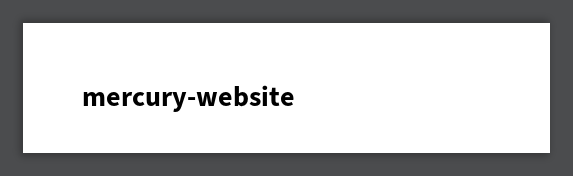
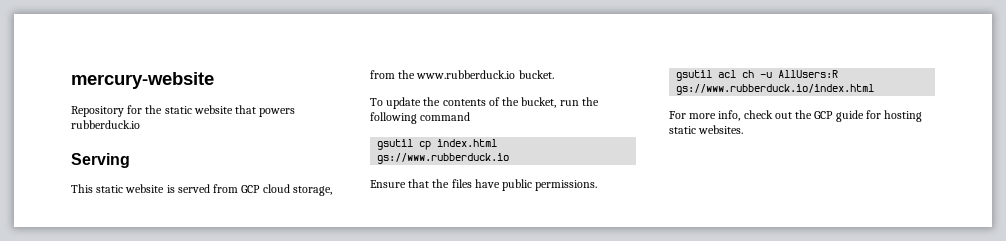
+ Repository for the static website that powers rubberduck.io
+ Serving
+ This static website is served from GCP cloud storage, from the www.rubberduck.io bucket.
+ To update the contents of the bucket, run the following command
+ gsutil cp index.html gs://www.rubberduck.io
+ Ensure that the files have public permissions.
+ gsutil acl ch -u AllUsers:R gs://www.rubberduck.io/index.html
+ For more info, check out the GCP guide for hosting static websites.

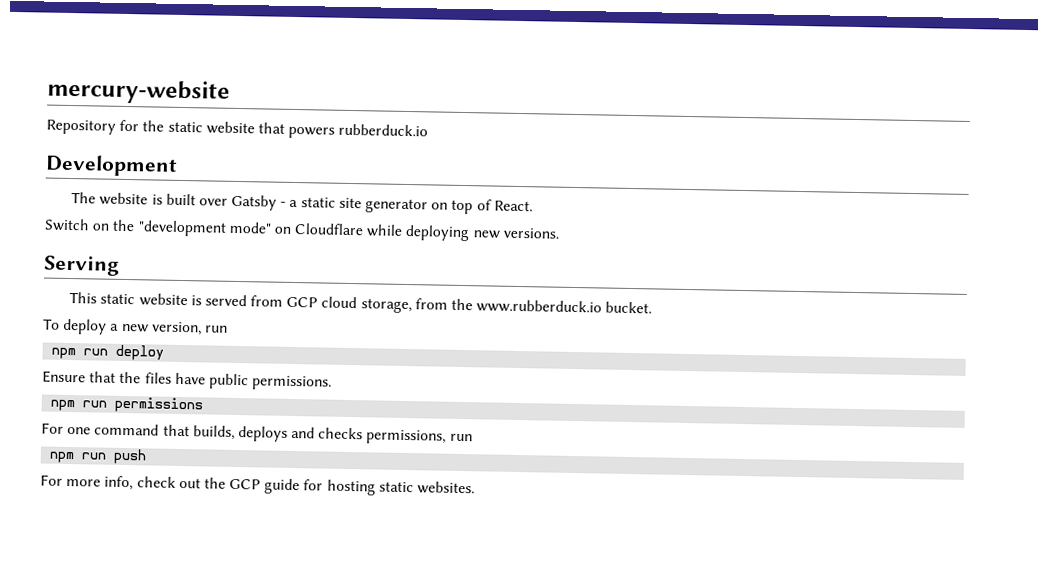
+ Development
+ The website is built over Gatsby - a static site generator on top of React.
+ Switch on the "development mode" on Cloudflare while deploying new versions.
- To update the contents of the bucket, run the following command
- gsutil cp index.html gs://www.rubberduck.io
+ To deploy a new version, run
+ npm run deploy
- gsutil acl ch -u AllUsers:R gs://www.rubberduck.io/index.html
+ npm run permissions
+ For one command that builds, deploys and checks permissions, run
+ npm run push

